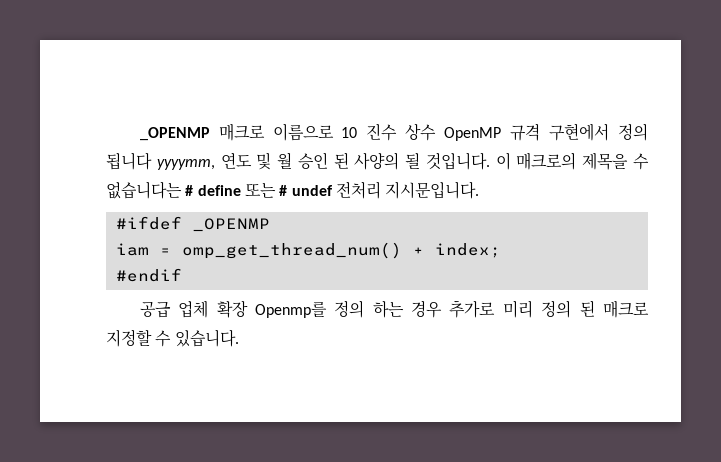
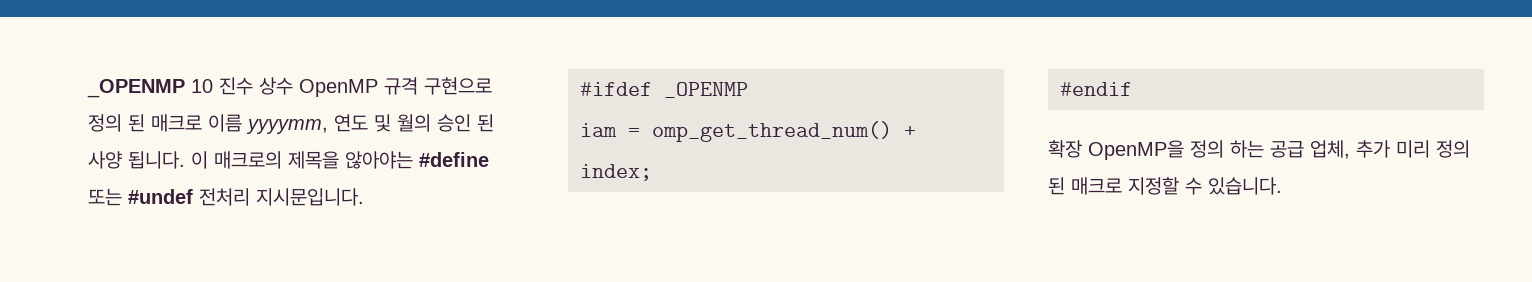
- _OPENMP 매크로 이름으로 10 진수 상수 OpenMP 규격 구현에서 정의 됩니다 yyyymm, 연도 및 월 승인 된 사양의 될 것입니다. 이 매크로의 제목을 수 없습니다는 # define 또는 # undef 전처리 지시문입니다.
+ _OPENMP 10 진수 상수 OpenMP 규격 구현으로 정의 된 매크로 이름 yyyymm, 연도 및 월의 승인 된 사양 됩니다. 이 매크로의 제목을 않아야는 #define 또는 #undef 전처리 지시문입니다.
- 공급 업체 확장 Openmp를 정의 하는 경우 추가로 미리 정의 된 매크로 지정할 수 있습니다.
+ 확장 OpenMP을 정의 하는 공급 업체, 추가 미리 정의 된 매크로 지정할 수 있습니다.

